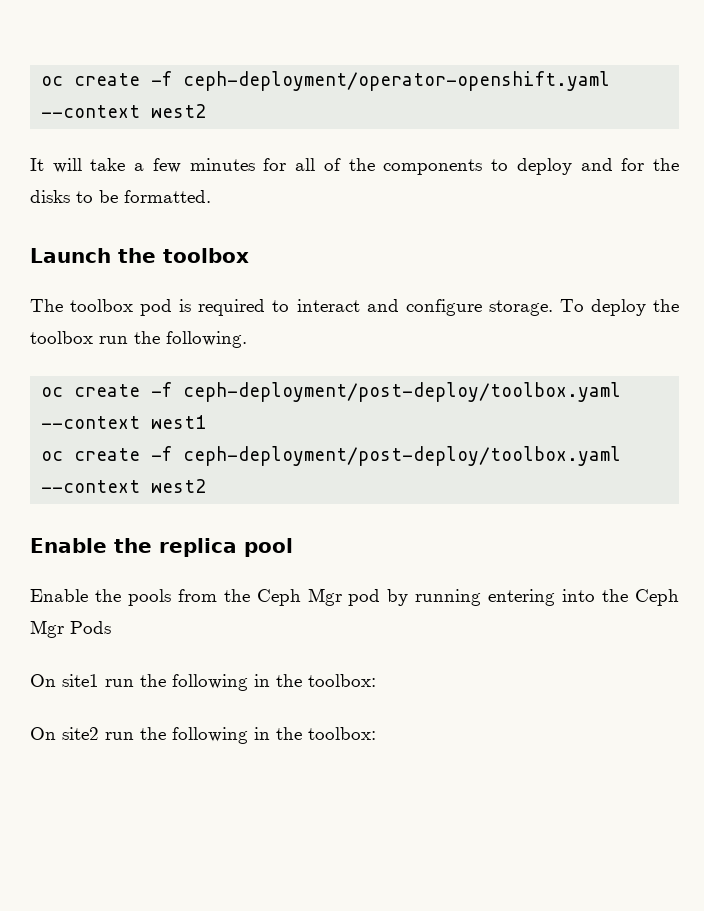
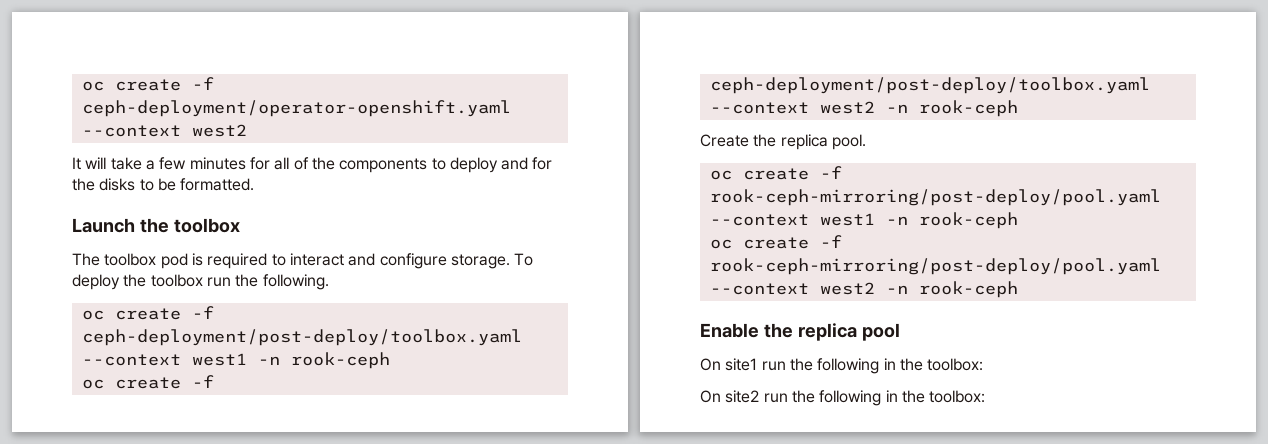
- oc create -f ceph-deployment/post-deploy/toolbox.yaml --context west1
+ oc create -f ceph-deployment/post-deploy/toolbox.yaml --context west1 -n rook-ceph
- oc create -f ceph-deployment/post-deploy/toolbox.yaml --context west2
+ oc create -f ceph-deployment/post-deploy/toolbox.yaml --context west2 -n rook-ceph
+ Create the replica pool.
+ oc create -f rook-ceph-mirroring/post-deploy/pool.yaml --context west1 -n rook-ceph
+ oc create -f rook-ceph-mirroring/post-deploy/pool.yaml --context west2 -n rook-ceph
  Enable the replica pool
- Enable the pools from the Ceph Mgr pod by running entering into the Ceph Mgr Pods

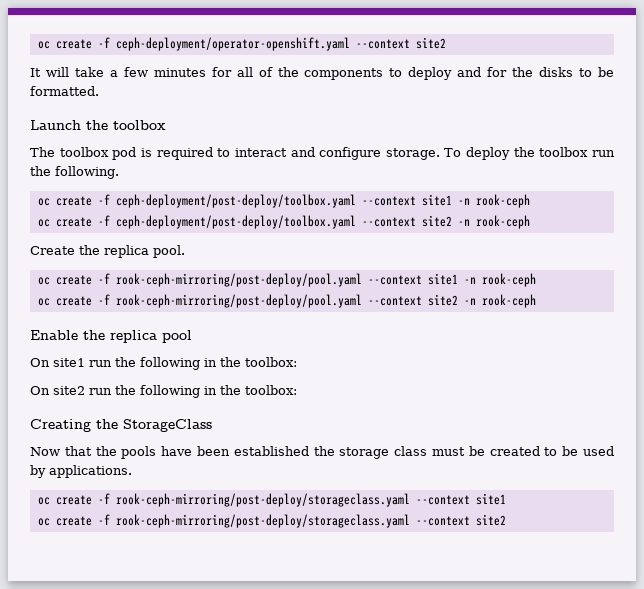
- oc create -f ceph-deployment/operator-openshift.yaml --context west2
+ oc create -f ceph-deployment/operator-openshift.yaml --context site2
- oc create -f ceph-deployment/post-deploy/toolbox.yaml --context west1 -n rook-ceph
+ oc create -f ceph-deployment/post-deploy/toolbox.yaml --context site1 -n rook-ceph
- oc create -f ceph-deployment/post-deploy/toolbox.yaml --context west2 -n rook-ceph
+ oc create -f ceph-deployment/post-deploy/toolbox.yaml --context site2 -n rook-ceph
- oc create -f rook-ceph-mirroring/post-deploy/pool.yaml --context west1 -n rook-ceph
+ oc create -f rook-ceph-mirroring/post-deploy/pool.yaml --context site1 -n rook-ceph
- oc create -f rook-ceph-mirroring/post-deploy/pool.yaml --context west2 -n rook-ceph
+ oc create -f rook-ceph-mirroring/post-deploy/pool.yaml --context site2 -n rook-ceph
+ Creating the StorageClass
+ Now that the pools have been established the storage class must be created to be used by applications.
+ oc create -f rook-ceph-mirroring/post-deploy/storageclass.yaml --context site1
+ oc create -f rook-ceph-mirroring/post-deploy/storageclass.yaml --context site2

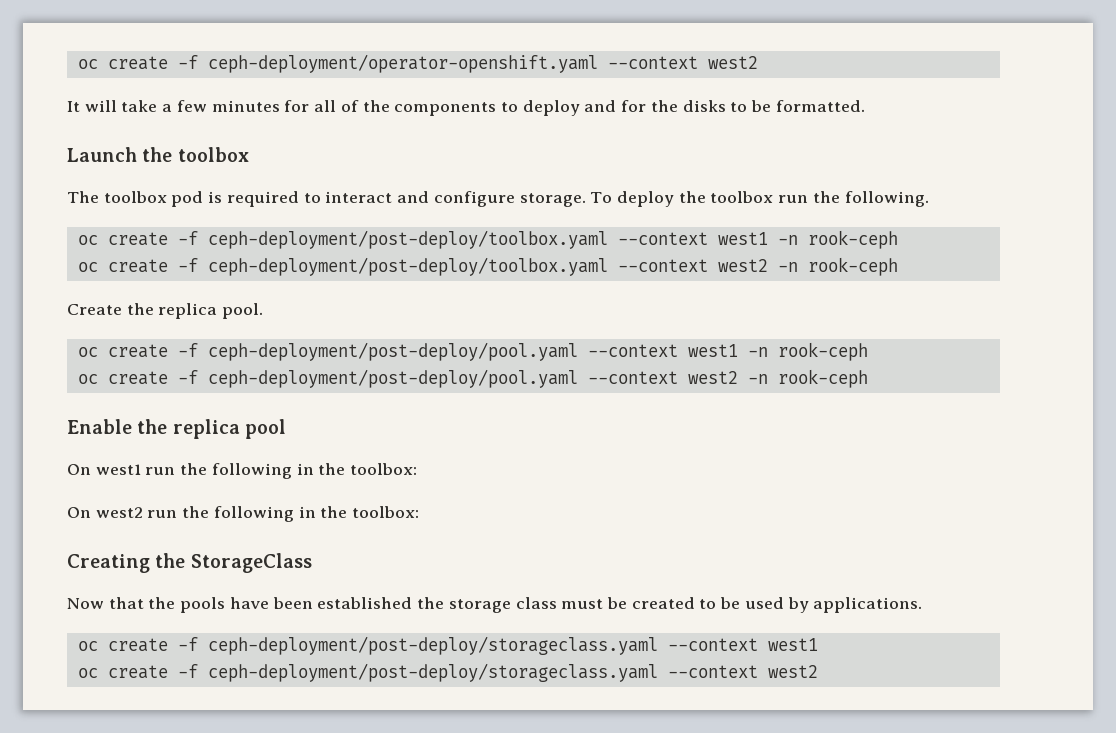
- oc create -f ceph-deployment/operator-openshift.yaml --context site2
+ oc create -f ceph-deployment/operator-openshift.yaml --context west2
- oc create -f ceph-deployment/post-deploy/toolbox.yaml --context site1 -n rook-ceph
+ oc create -f ceph-deployment/post-deploy/toolbox.yaml --context west1 -n rook-ceph
- oc create -f ceph-deployment/post-deploy/toolbox.yaml --context site2 -n rook-ceph
+ oc create -f ceph-deployment/post-deploy/toolbox.yaml --context west2 -n rook-ceph
- oc create -f rook-ceph-mirroring/post-deploy/pool.yaml --context site1 -n rook-ceph
- oc create -f rook-ceph-mirroring/post-deploy/pool.yaml --context site2 -n rook-ceph
+ oc create -f ceph-deployment/post-deploy/pool.yaml --context west1 -n rook-ceph
+ oc create -f ceph-deployment/post-deploy/pool.yaml --context west2 -n rook-ceph
- On site1 run the following in the toolbox:
+ On west1 run the following in the toolbox:
- On site2 run the following in the toolbox:
+ On west2 run the following in the toolbox:
- oc create -f rook-ceph-mirroring/post-deploy/storageclass.yaml --context site1
- oc create -f rook-ceph-mirroring/post-deploy/storageclass.yaml --context site2
+ oc create -f ceph-deployment/post-deploy/storageclass.yaml --context west1
+ oc create -f ceph-deployment/post-deploy/storageclass.yaml --context west2

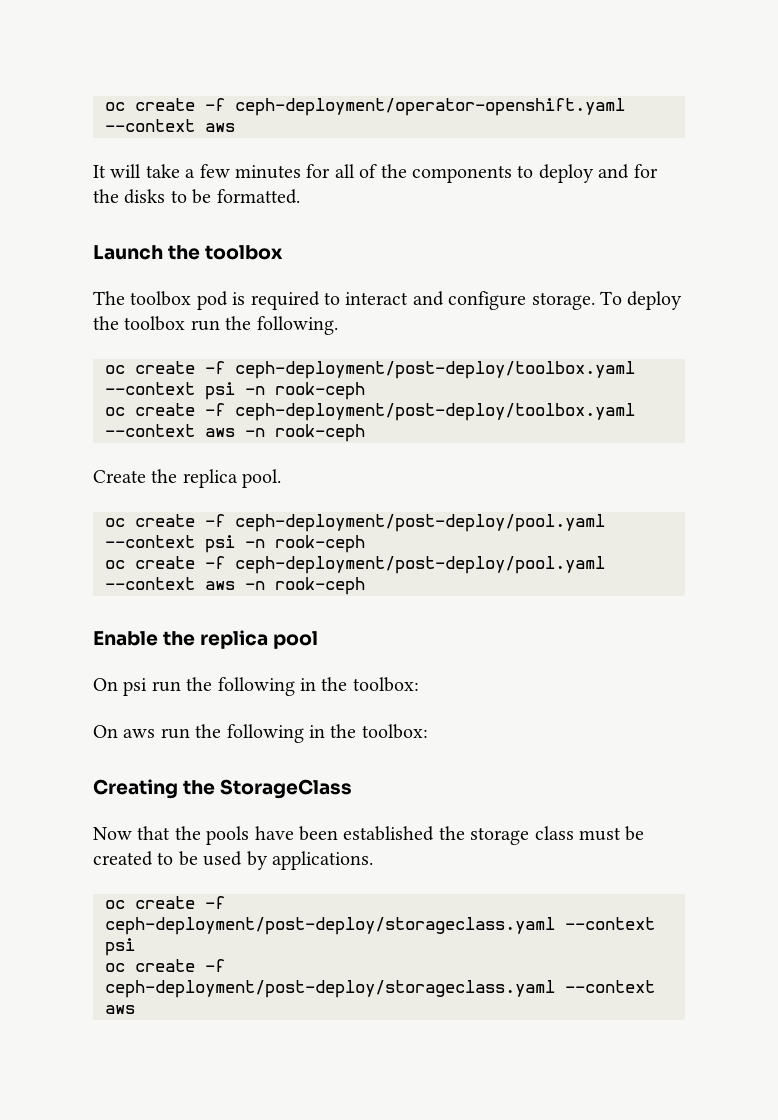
- oc create -f ceph-deployment/operator-openshift.yaml --context west2
+ oc create -f ceph-deployment/operator-openshift.yaml --context aws
- oc create -f ceph-deployment/post-deploy/toolbox.yaml --context west1 -n rook-ceph
+ oc create -f ceph-deployment/post-deploy/toolbox.yaml --context psi -n rook-ceph
- oc create -f ceph-deployment/post-deploy/toolbox.yaml --context west2 -n rook-ceph
+ oc create -f ceph-deployment/post-deploy/toolbox.yaml --context aws -n rook-ceph
- oc create -f ceph-deployment/post-deploy/pool.yaml --context west1 -n rook-ceph
+ oc create -f ceph-deployment/post-deploy/pool.yaml --context psi -n rook-ceph
- oc create -f ceph-deployment/post-deploy/pool.yaml --context west2 -n rook-ceph
+ oc create -f ceph-deployment/post-deploy/pool.yaml --context aws -n rook-ceph
- On west1 run the following in the toolbox:
+ On psi run the following in the toolbox:
- On west2 run the following in the toolbox:
+ On aws run the following in the toolbox:
- oc create -f ceph-deployment/post-deploy/storageclass.yaml --context west1
- oc create -f ceph-deployment/post-deploy/storageclass.yaml --context west2
+ oc create -f ceph-deployment/post-deploy/storageclass.yaml --context psi
+ oc create -f ceph-deployment/post-deploy/storageclass.yaml --context aws

